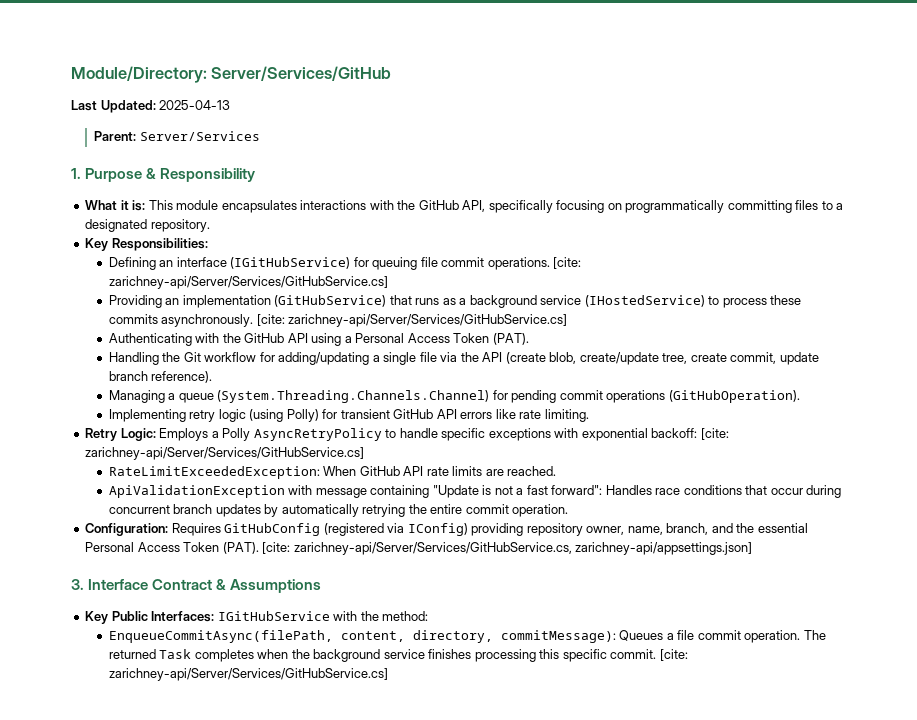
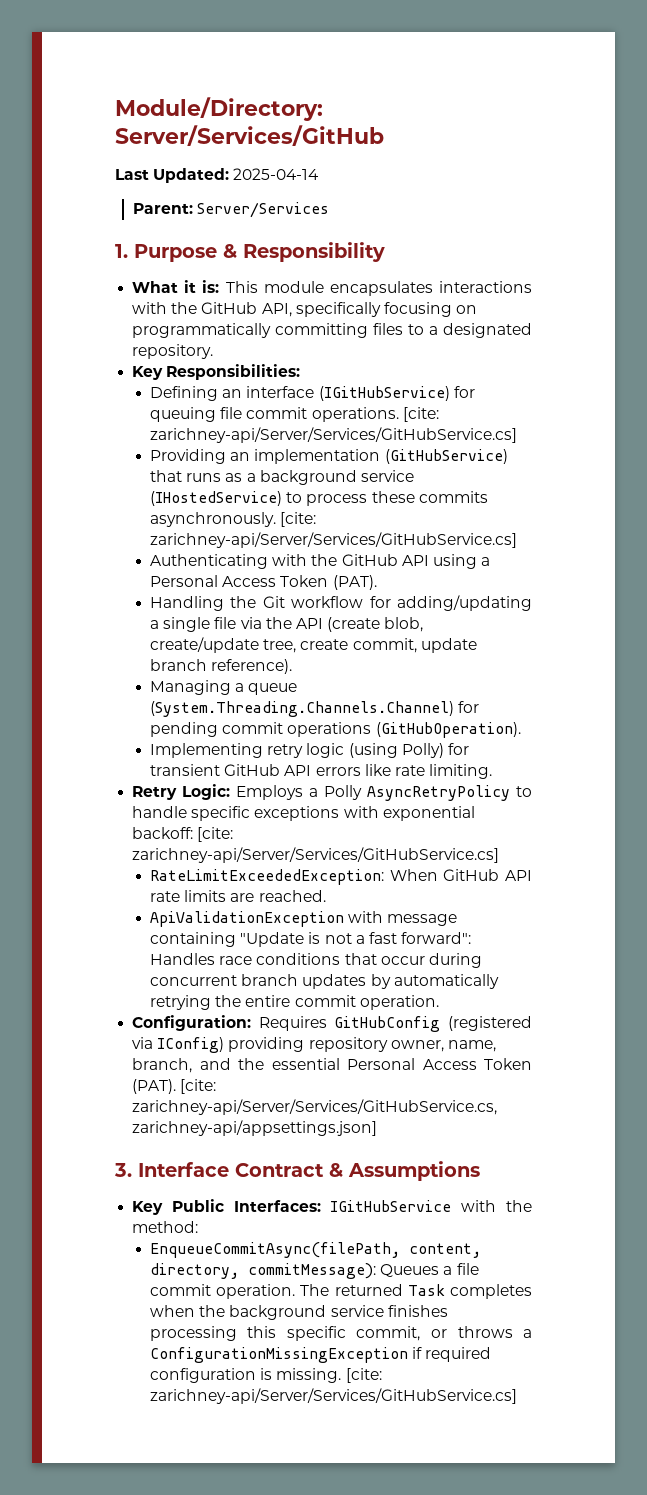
- Last Updated: 2025-04-13
+ Last Updated: 2025-04-14
- The returned Task completes when the background service finishes processing this specific commit.
+ The returned Task completes when the background service finishes processing this specific commit, or throws a ConfigurationMissingException if required configuration is missing.

